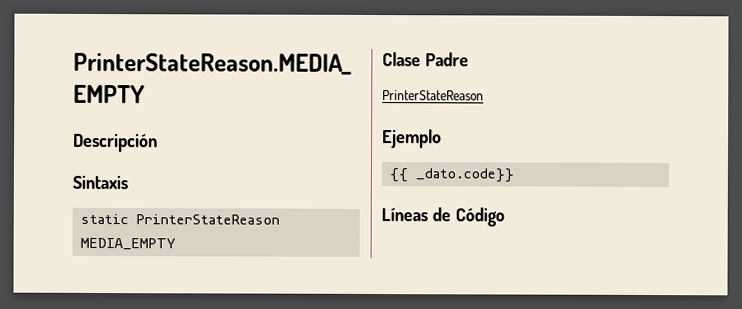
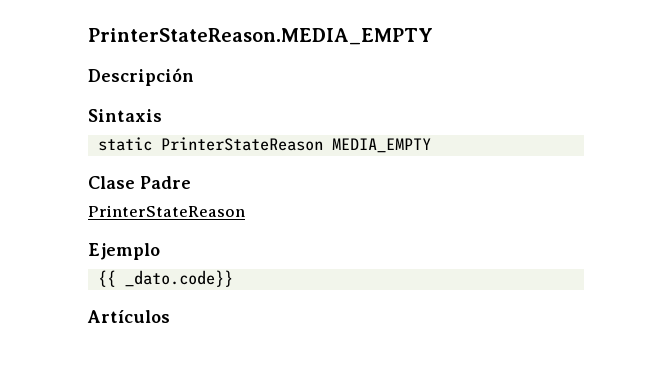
- Líneas de Código
+ Artículos

